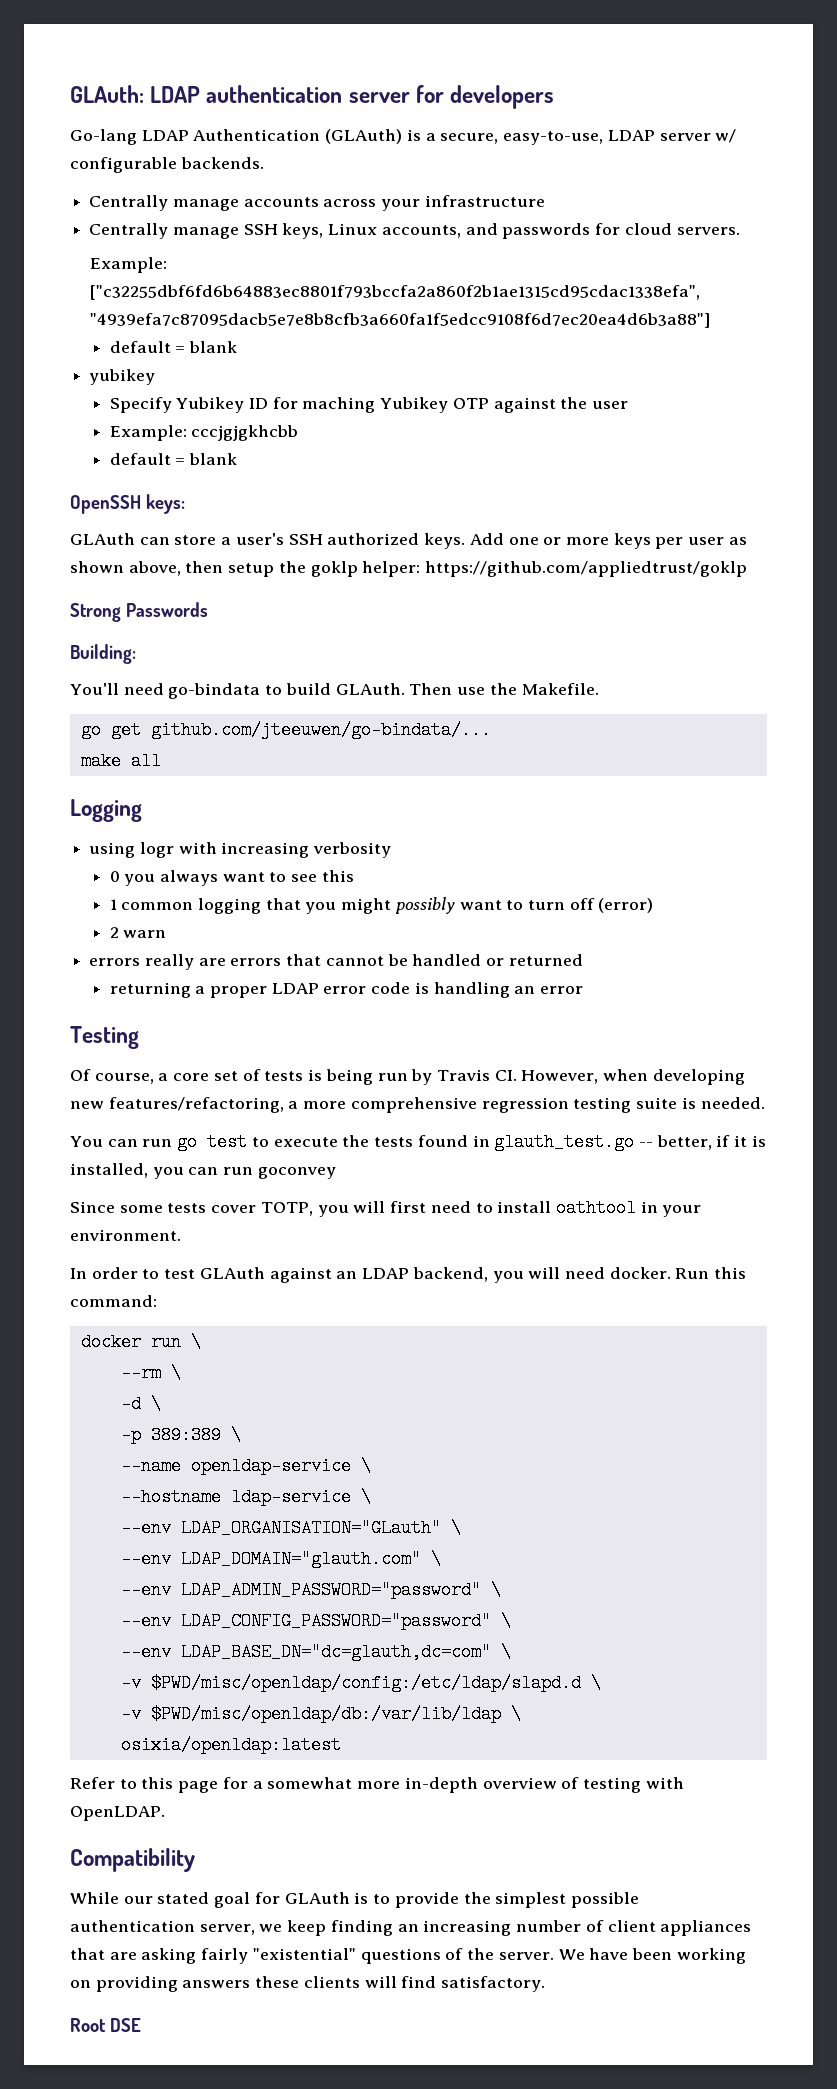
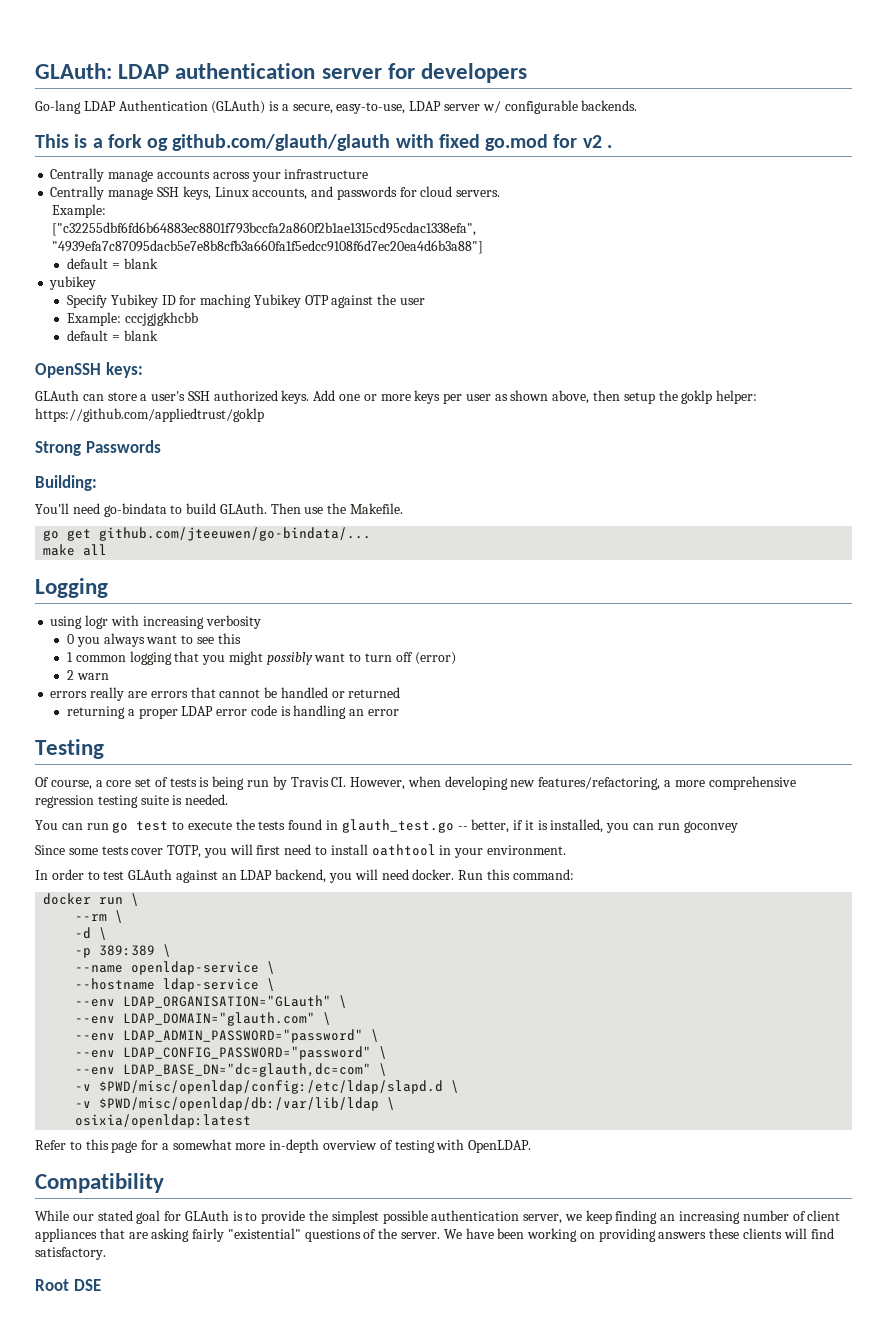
+ This is a fork og github.com/glauth/glauth with fixed go.mod for v2 .

